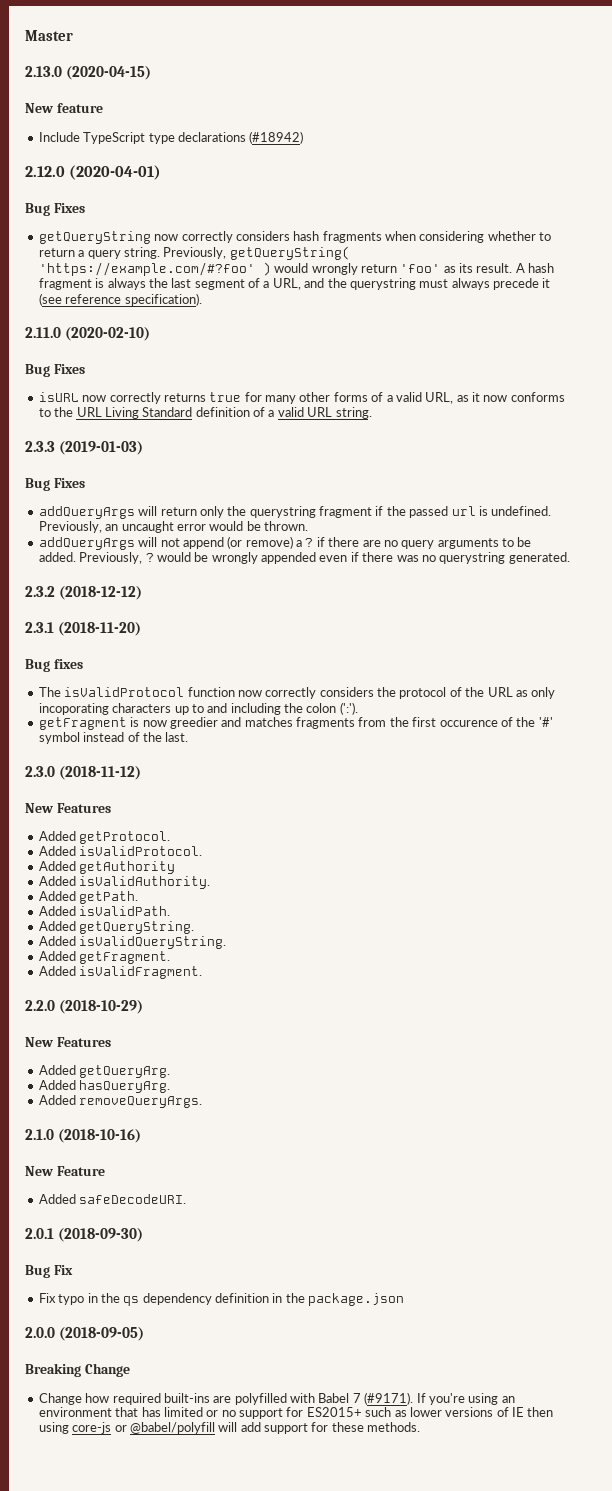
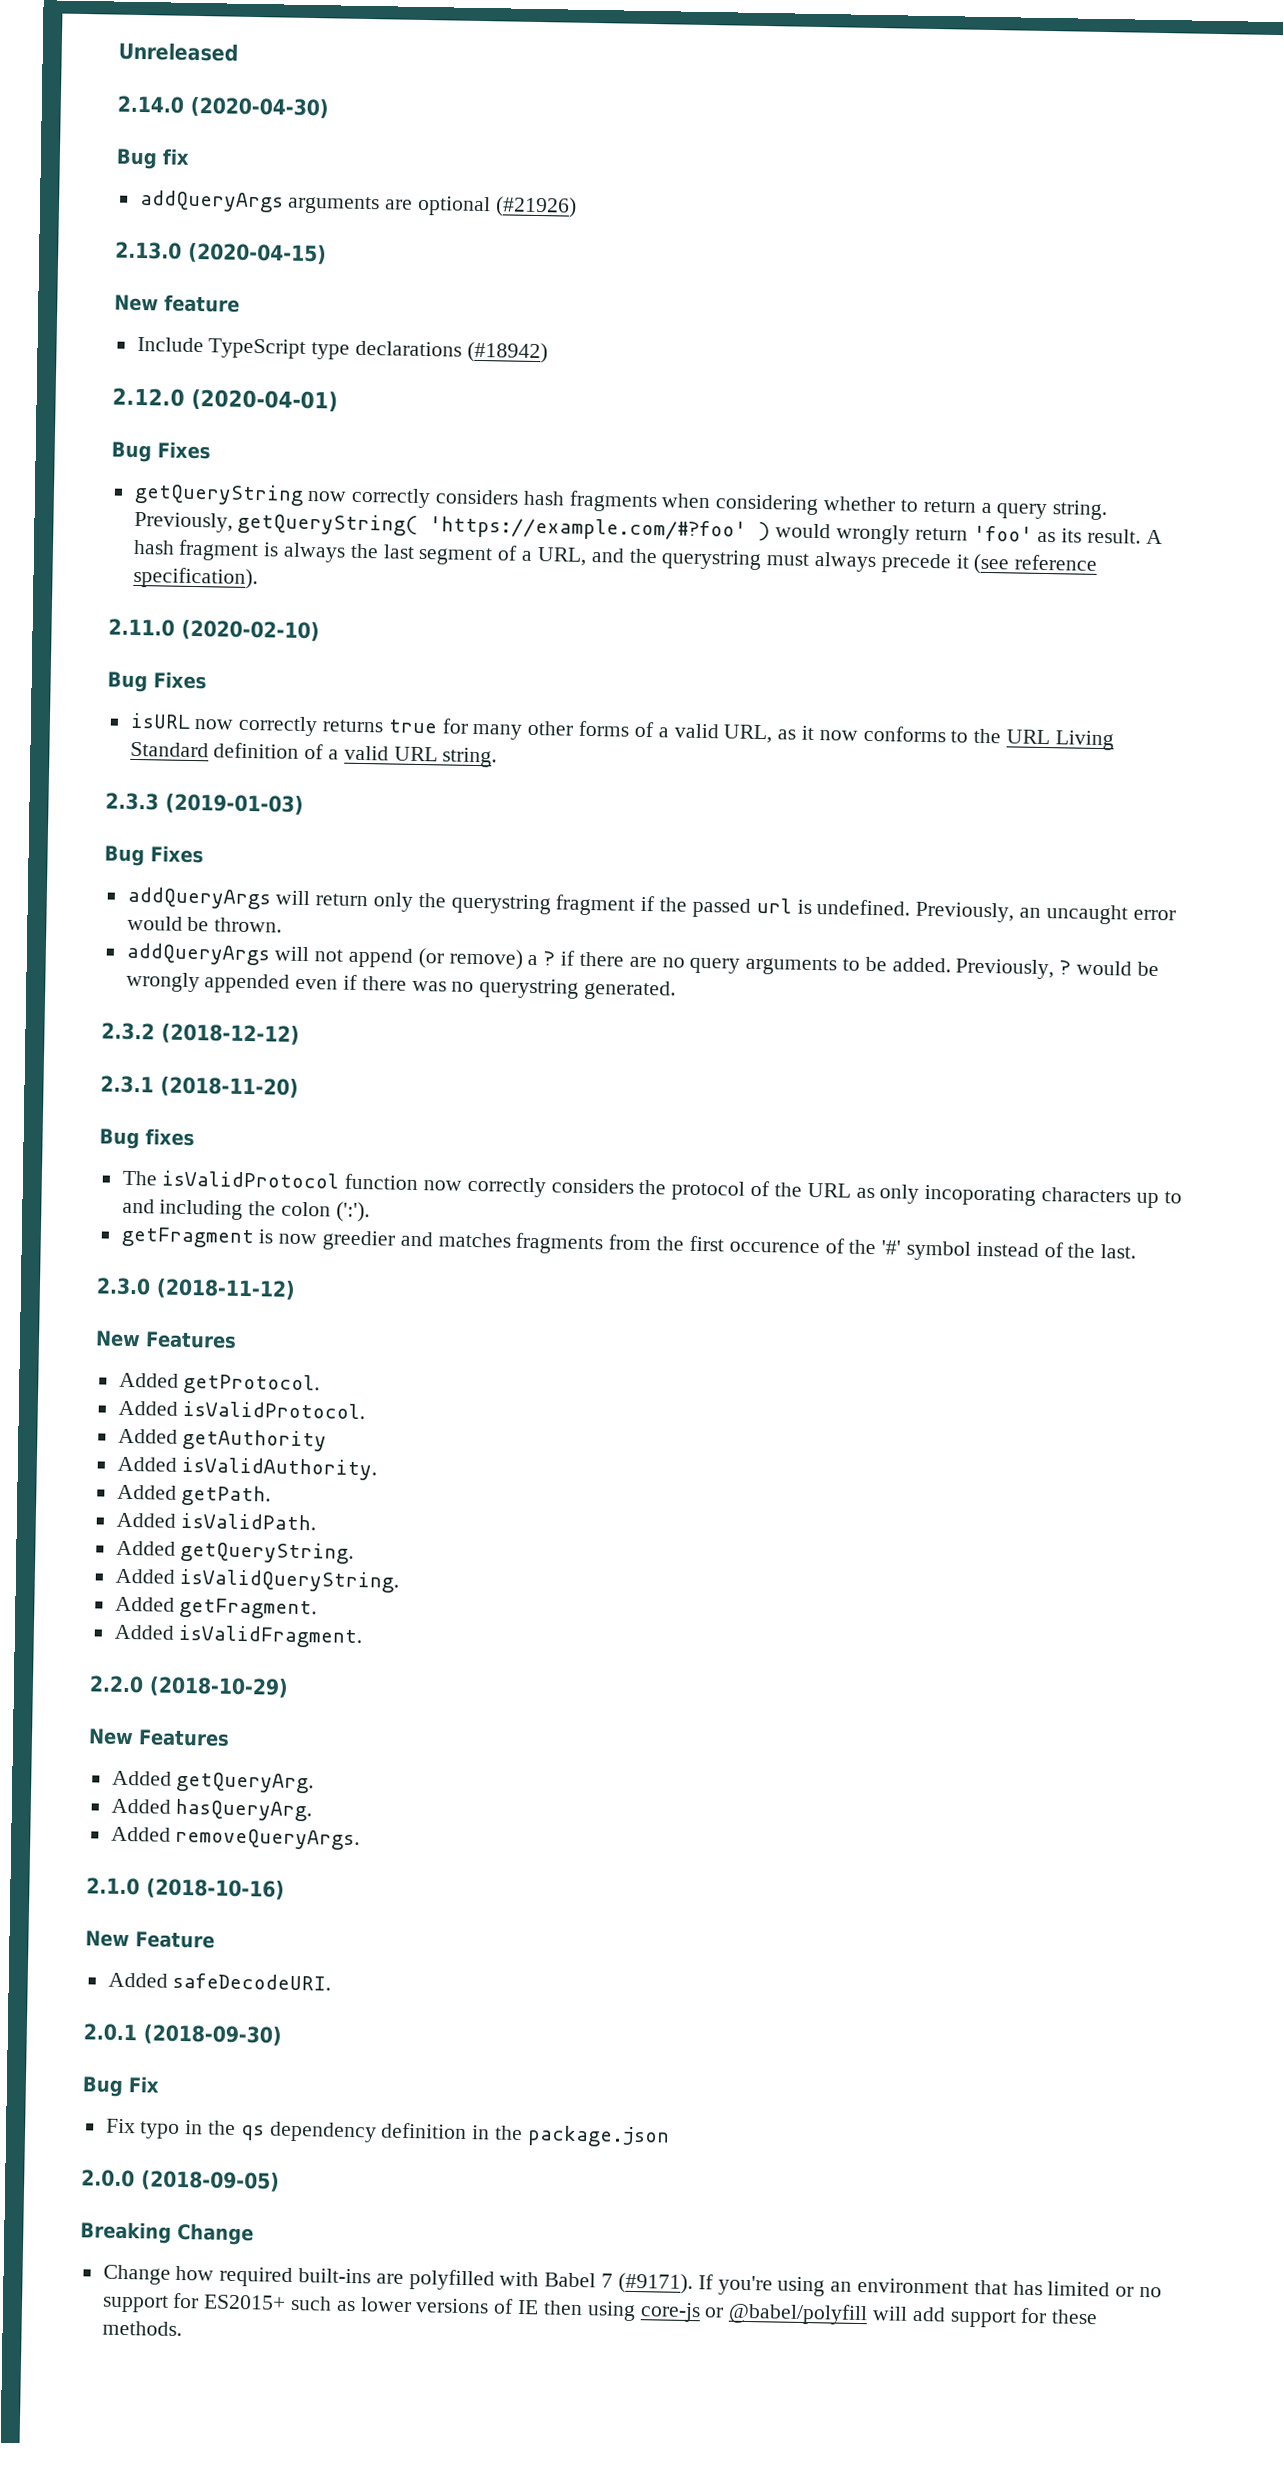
- Master
+ Unreleased
+ 2.14.0 (2020-04-30)
+ Bug fix
+ addQueryArgs arguments are optional (#21926)

